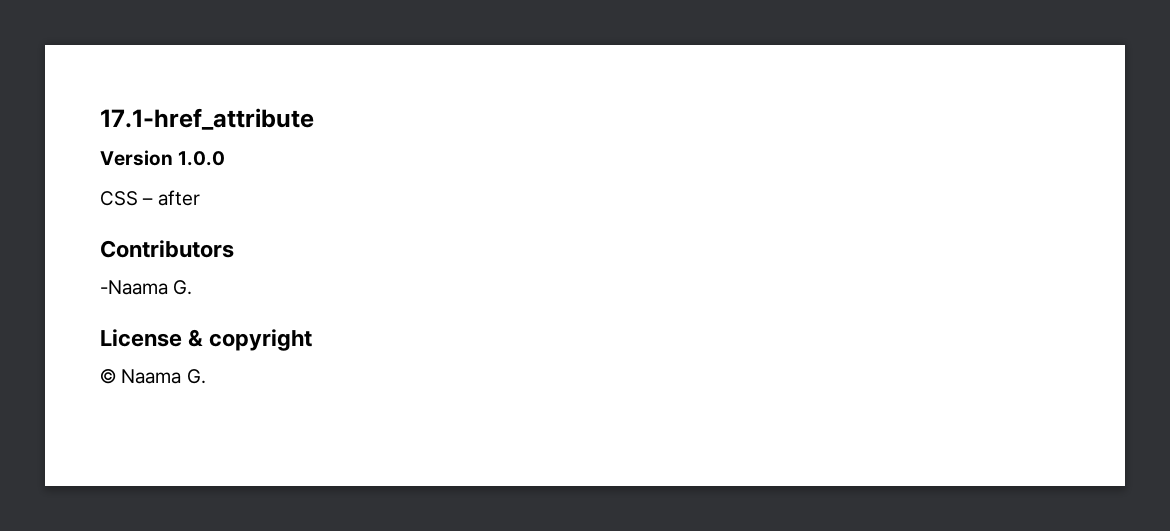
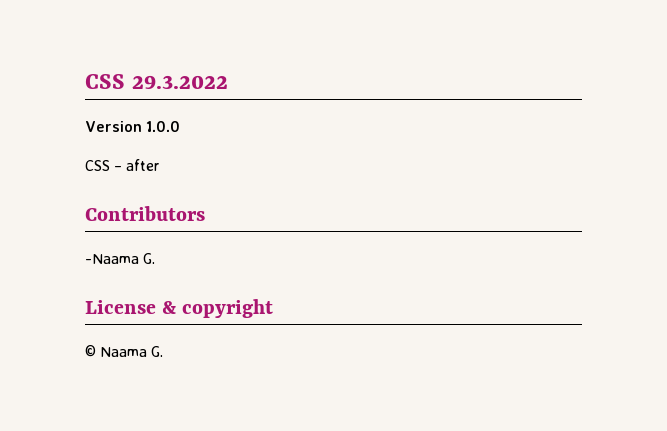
- 17.1-href_attribute
+ CSS 29.3.2022

